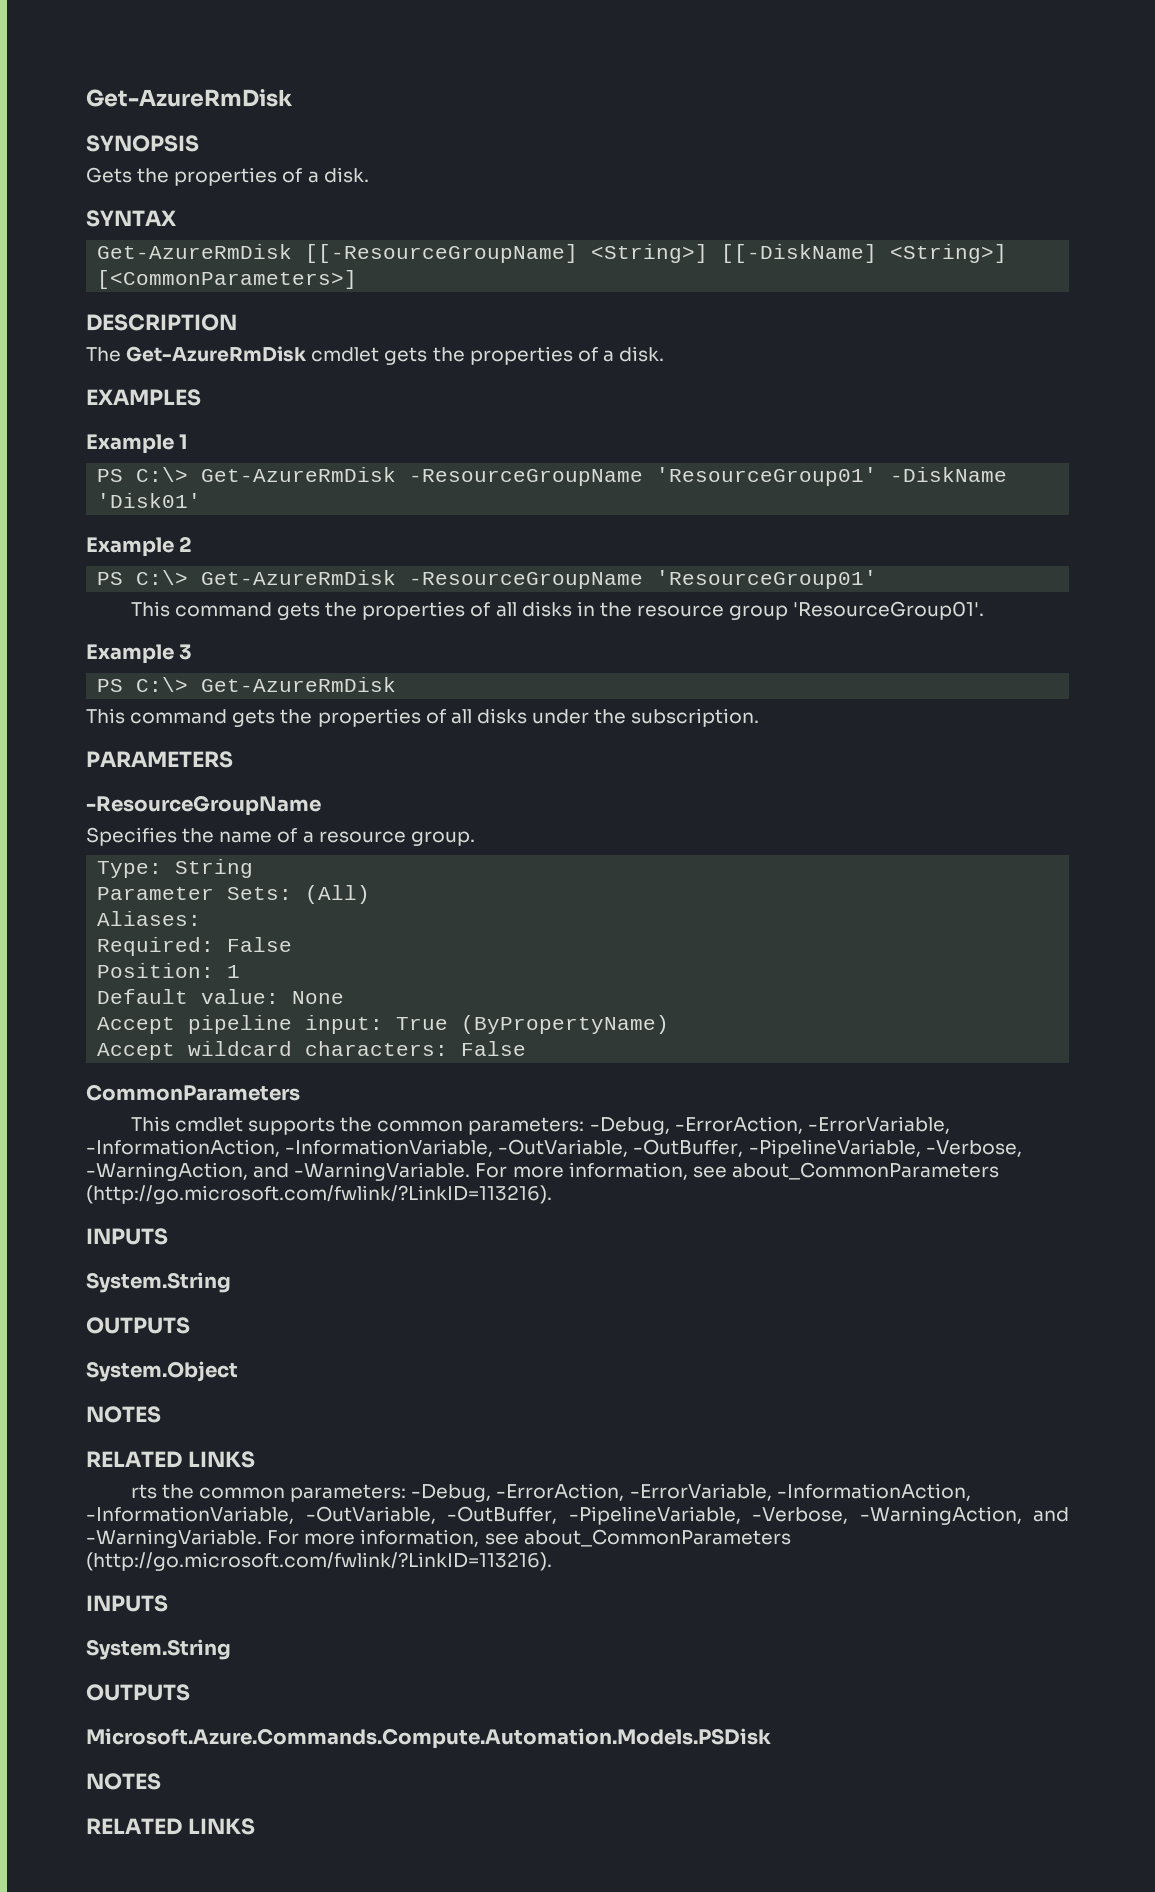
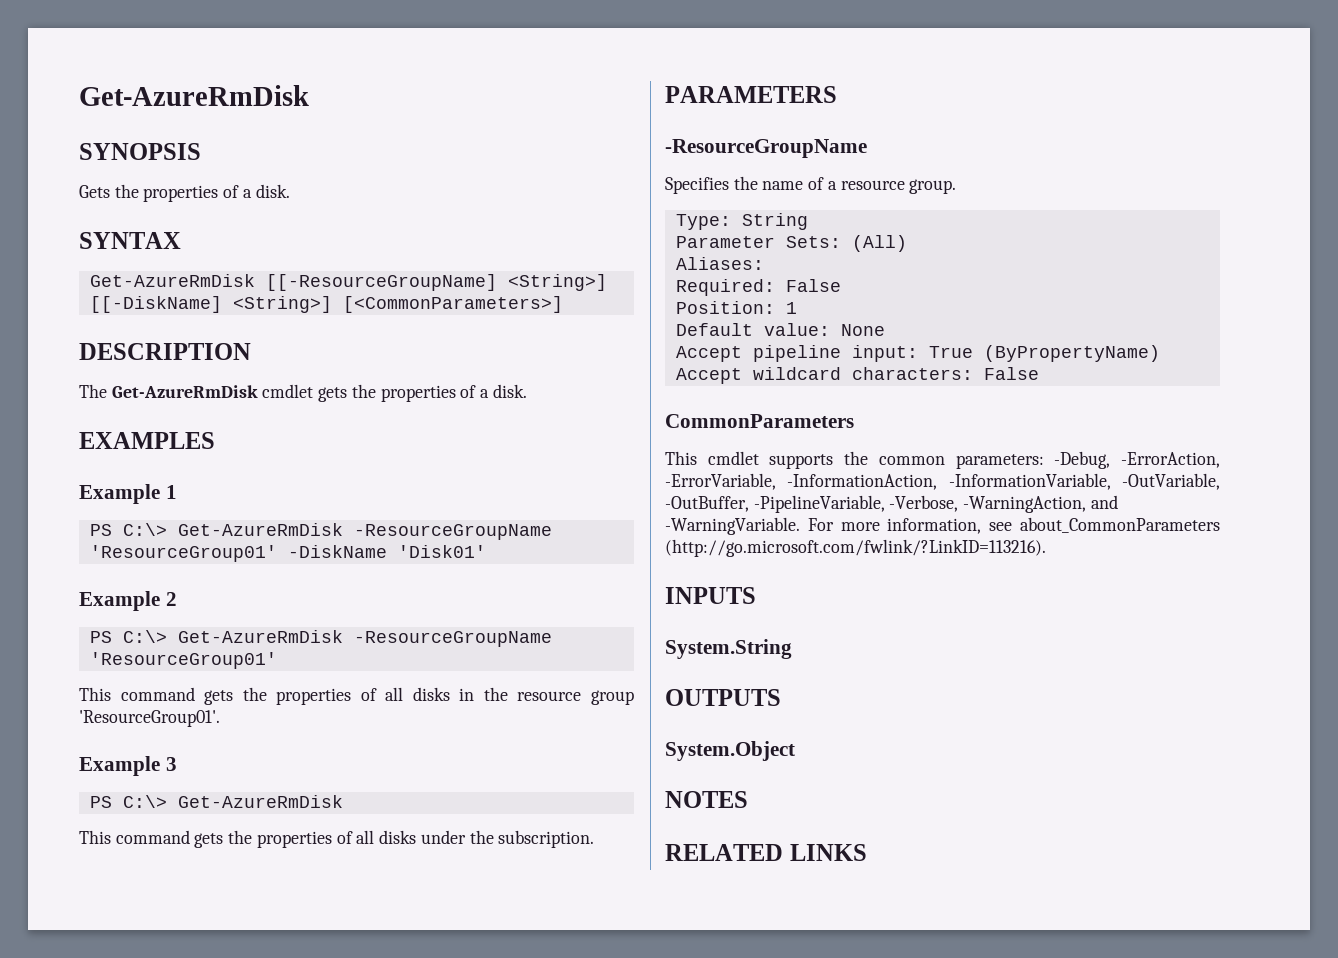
- rts the common parameters: -Debug, -ErrorAction, -ErrorVariable, -InformationAction, -InformationVariable, -OutVariable, -OutBuffer, -PipelineVariable, -Verbose, -WarningAction, and -WarningVariable. For more information, see about_CommonParameters (http://go.microsoft.com/fwlink/?LinkID=113216).
- INPUTS
- System.String
- OUTPUTS
- Microsoft.Azure.Commands.Compute.Automation.Models.PSDisk
- NOTES
- RELATED LINKS

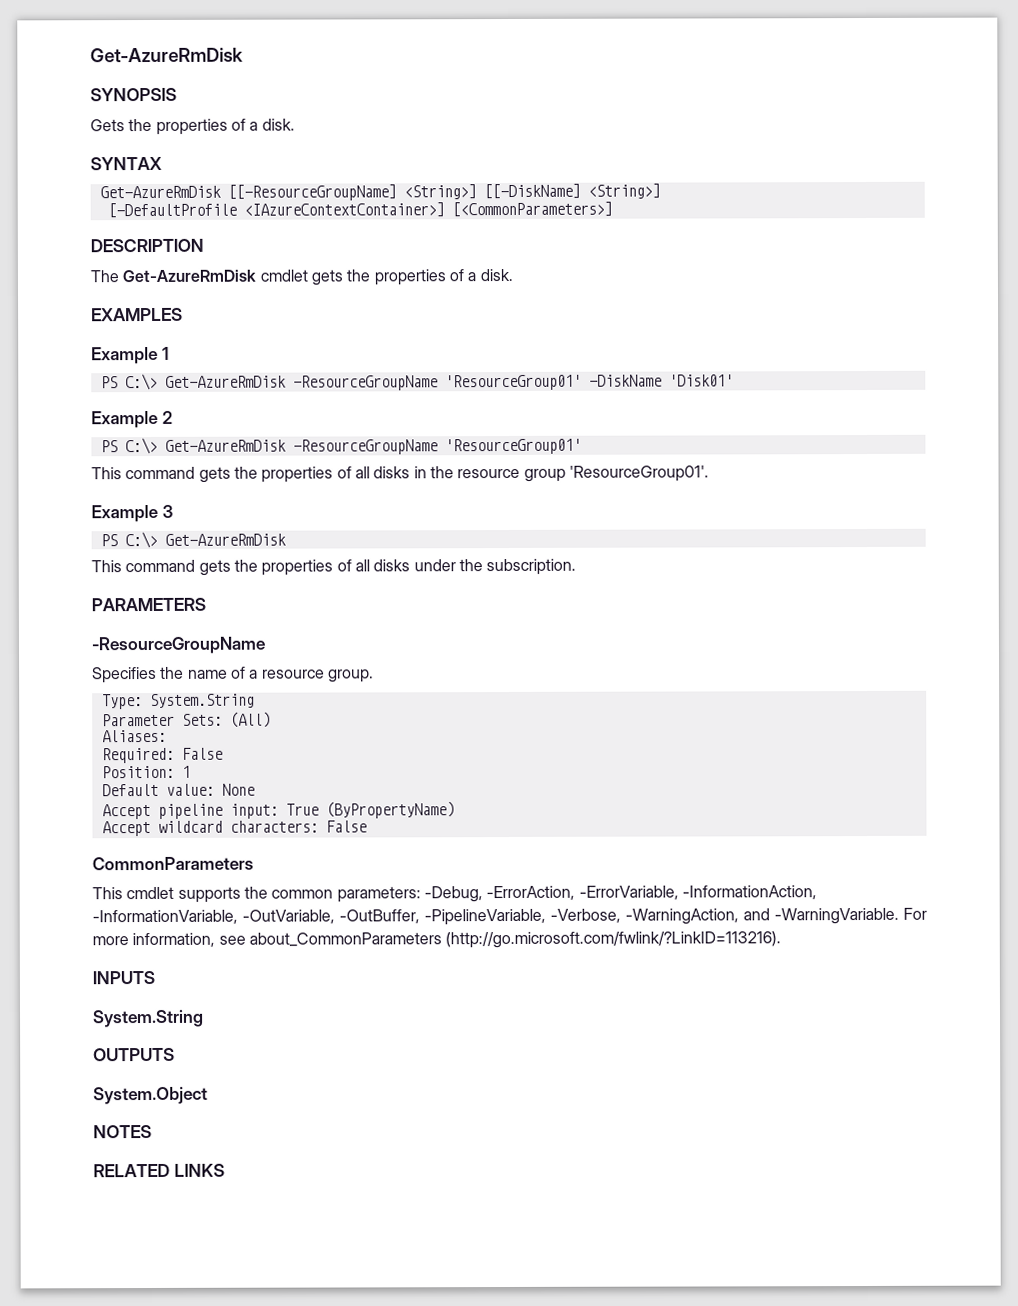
- Get-AzureRmDisk [[-ResourceGroupName] <String>] [[-DiskName] <String>] [<CommonParameters>]
+ Get-AzureRmDisk [[-ResourceGroupName] <String>] [[-DiskName] <String>]
+ [-DefaultProfile <IAzureContextContainer>] [<CommonParameters>]
- Type: String
+ Type: System.String

